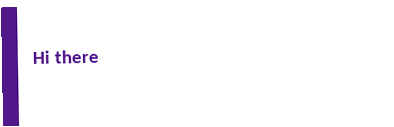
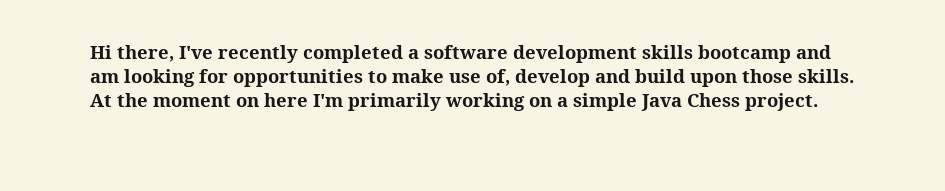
- Hi there
+ Hi there, I've recently completed a software development skills bootcamp and am looking for opportunities to make use of, develop and build upon those skills. At the moment on here I'm primarily working on a simple Java Chess project.

